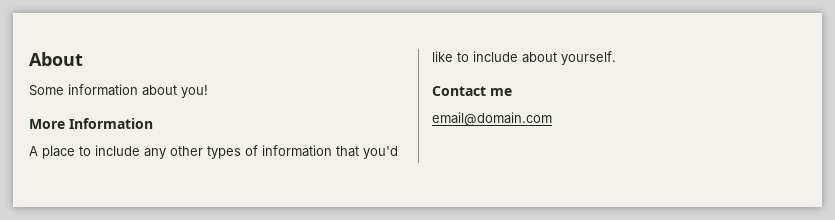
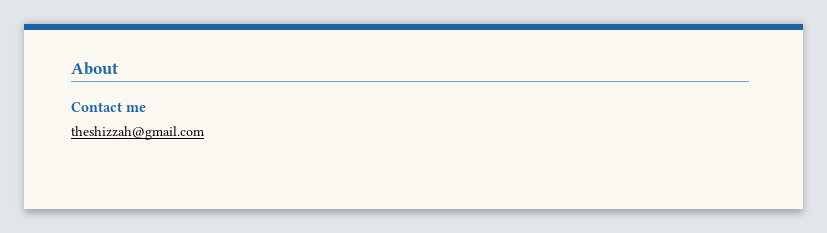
- Some information about you!
- More Information
- A place to include any other types of information that you'd like to include about yourself.
- email@domain.com
+ theshizzah@gmail.com

